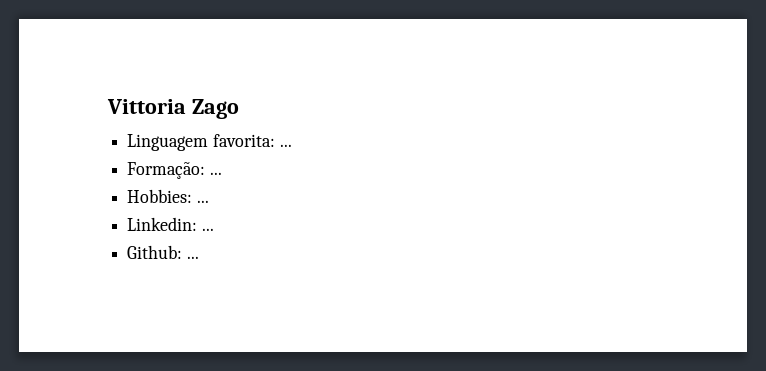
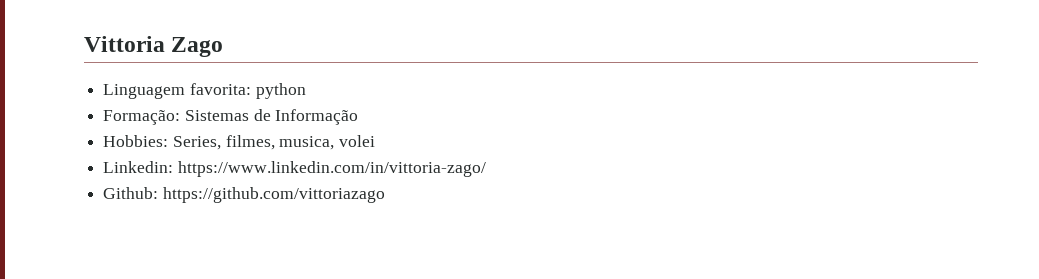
- Linguagem favorita: ...
+ Linguagem favorita: python
- Formação: ...
- Hobbies: ...
+ Formação: Sistemas de Informação
+ Hobbies: Series, filmes, musica, volei
- Linkedin: ...
+ Linkedin: https://www.linkedin.com/in/vittoria-zago/
- Github: ...
+ Github: https://github.com/vittoriazago

